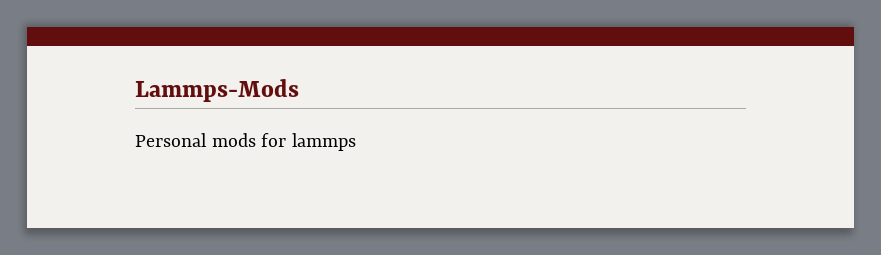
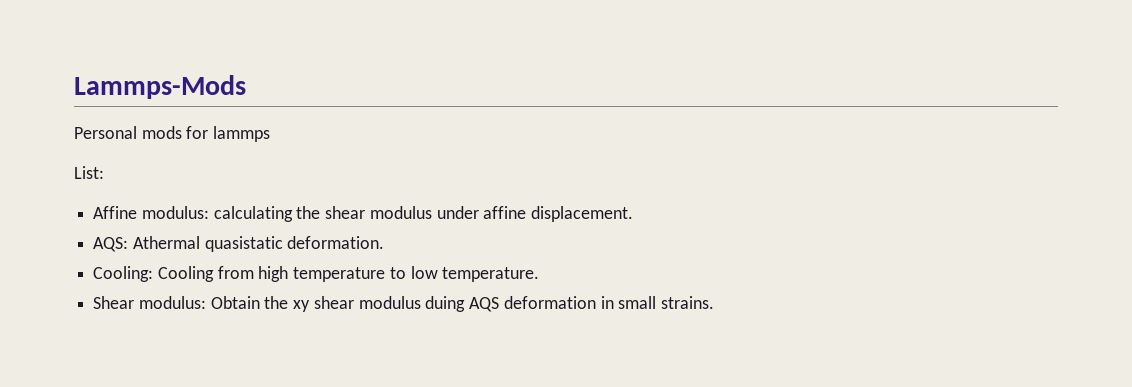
+ List:
+ Affine modulus: calculating the shear modulus under affine displacement.
+ AQS: Athermal quasistatic deformation.
+ Cooling: Cooling from high temperature to low temperature.
+ Shear modulus: Obtain the xy shear modulus duing AQS deformation in small strains.

